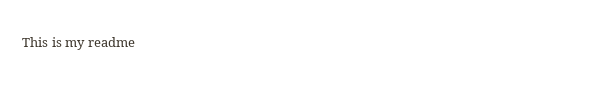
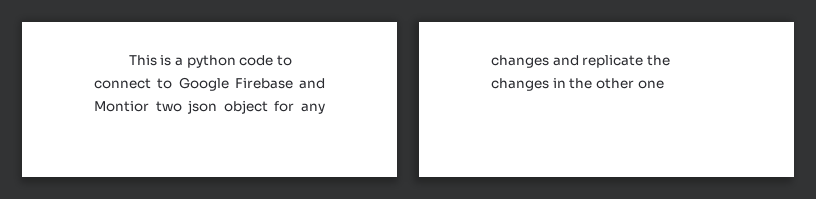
- This is my readme
+ This is a python code to connect to Google Firebase and Montior two json object for any changes and replicate the changes in the other one

